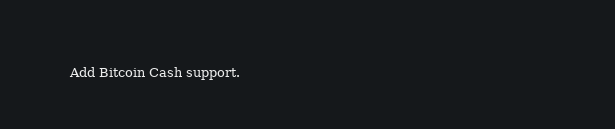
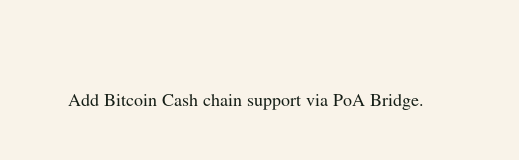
- Add Bitcoin Cash support.
+ Add Bitcoin Cash chain support via PoA Bridge.

